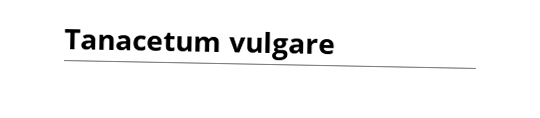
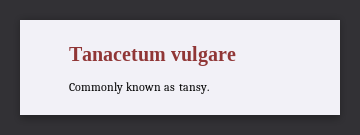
+ Commonly known as tansy.

